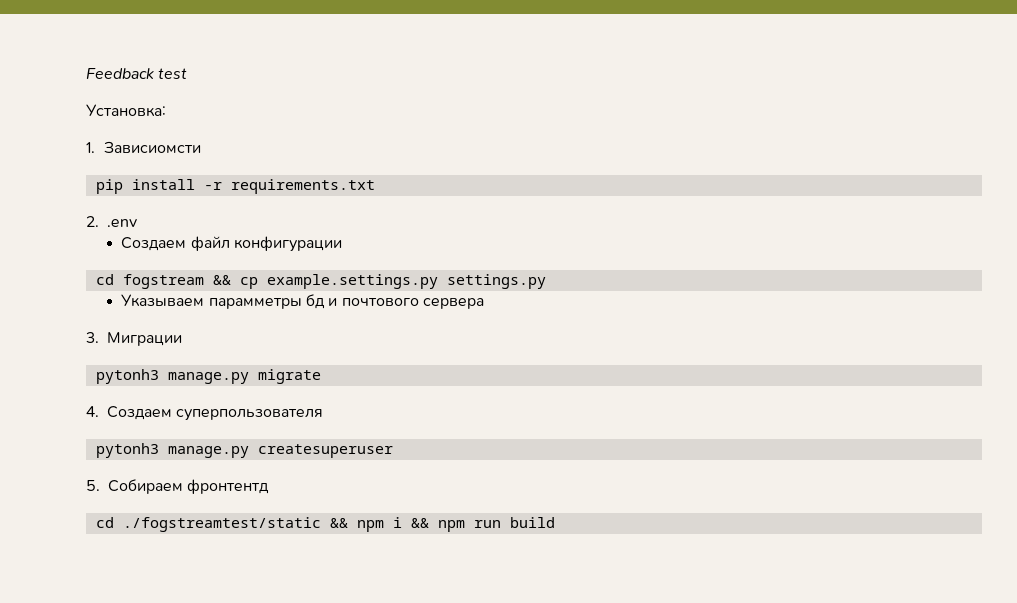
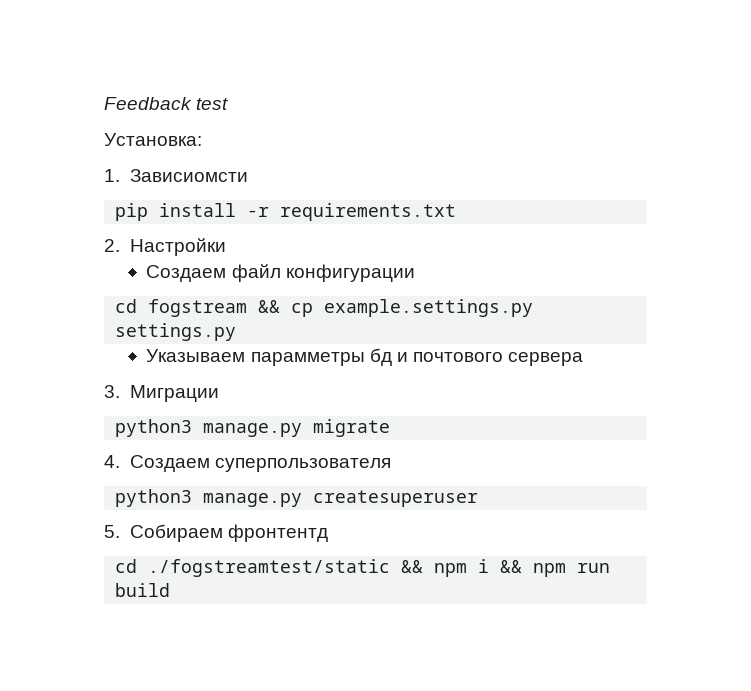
- 2. .env
+ 2. Настройки
- pytonh3 manage.py migrate
+ python3 manage.py migrate
- pytonh3 manage.py createsuperuser
+ python3 manage.py createsuperuser

